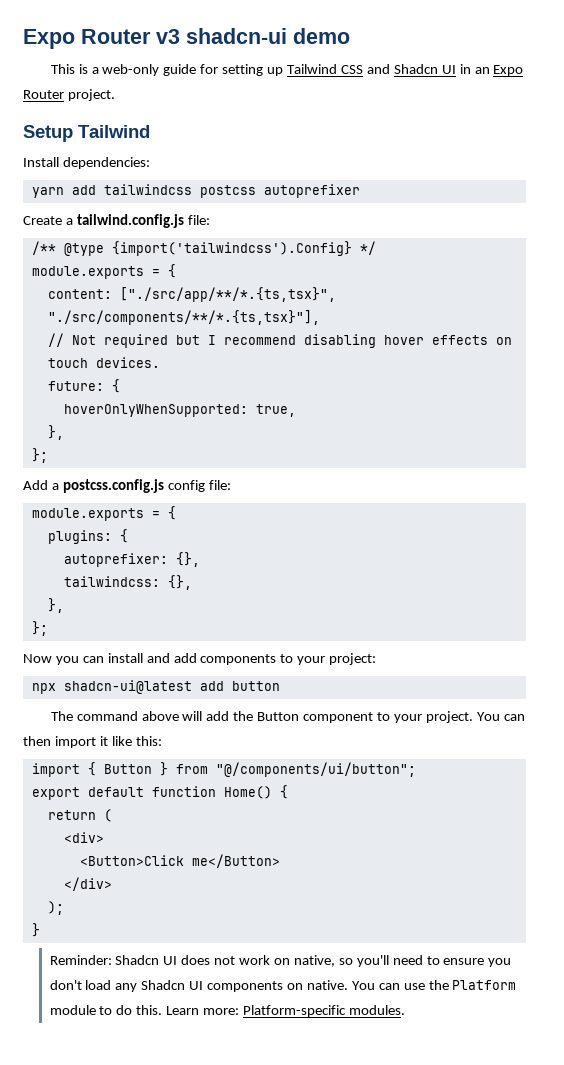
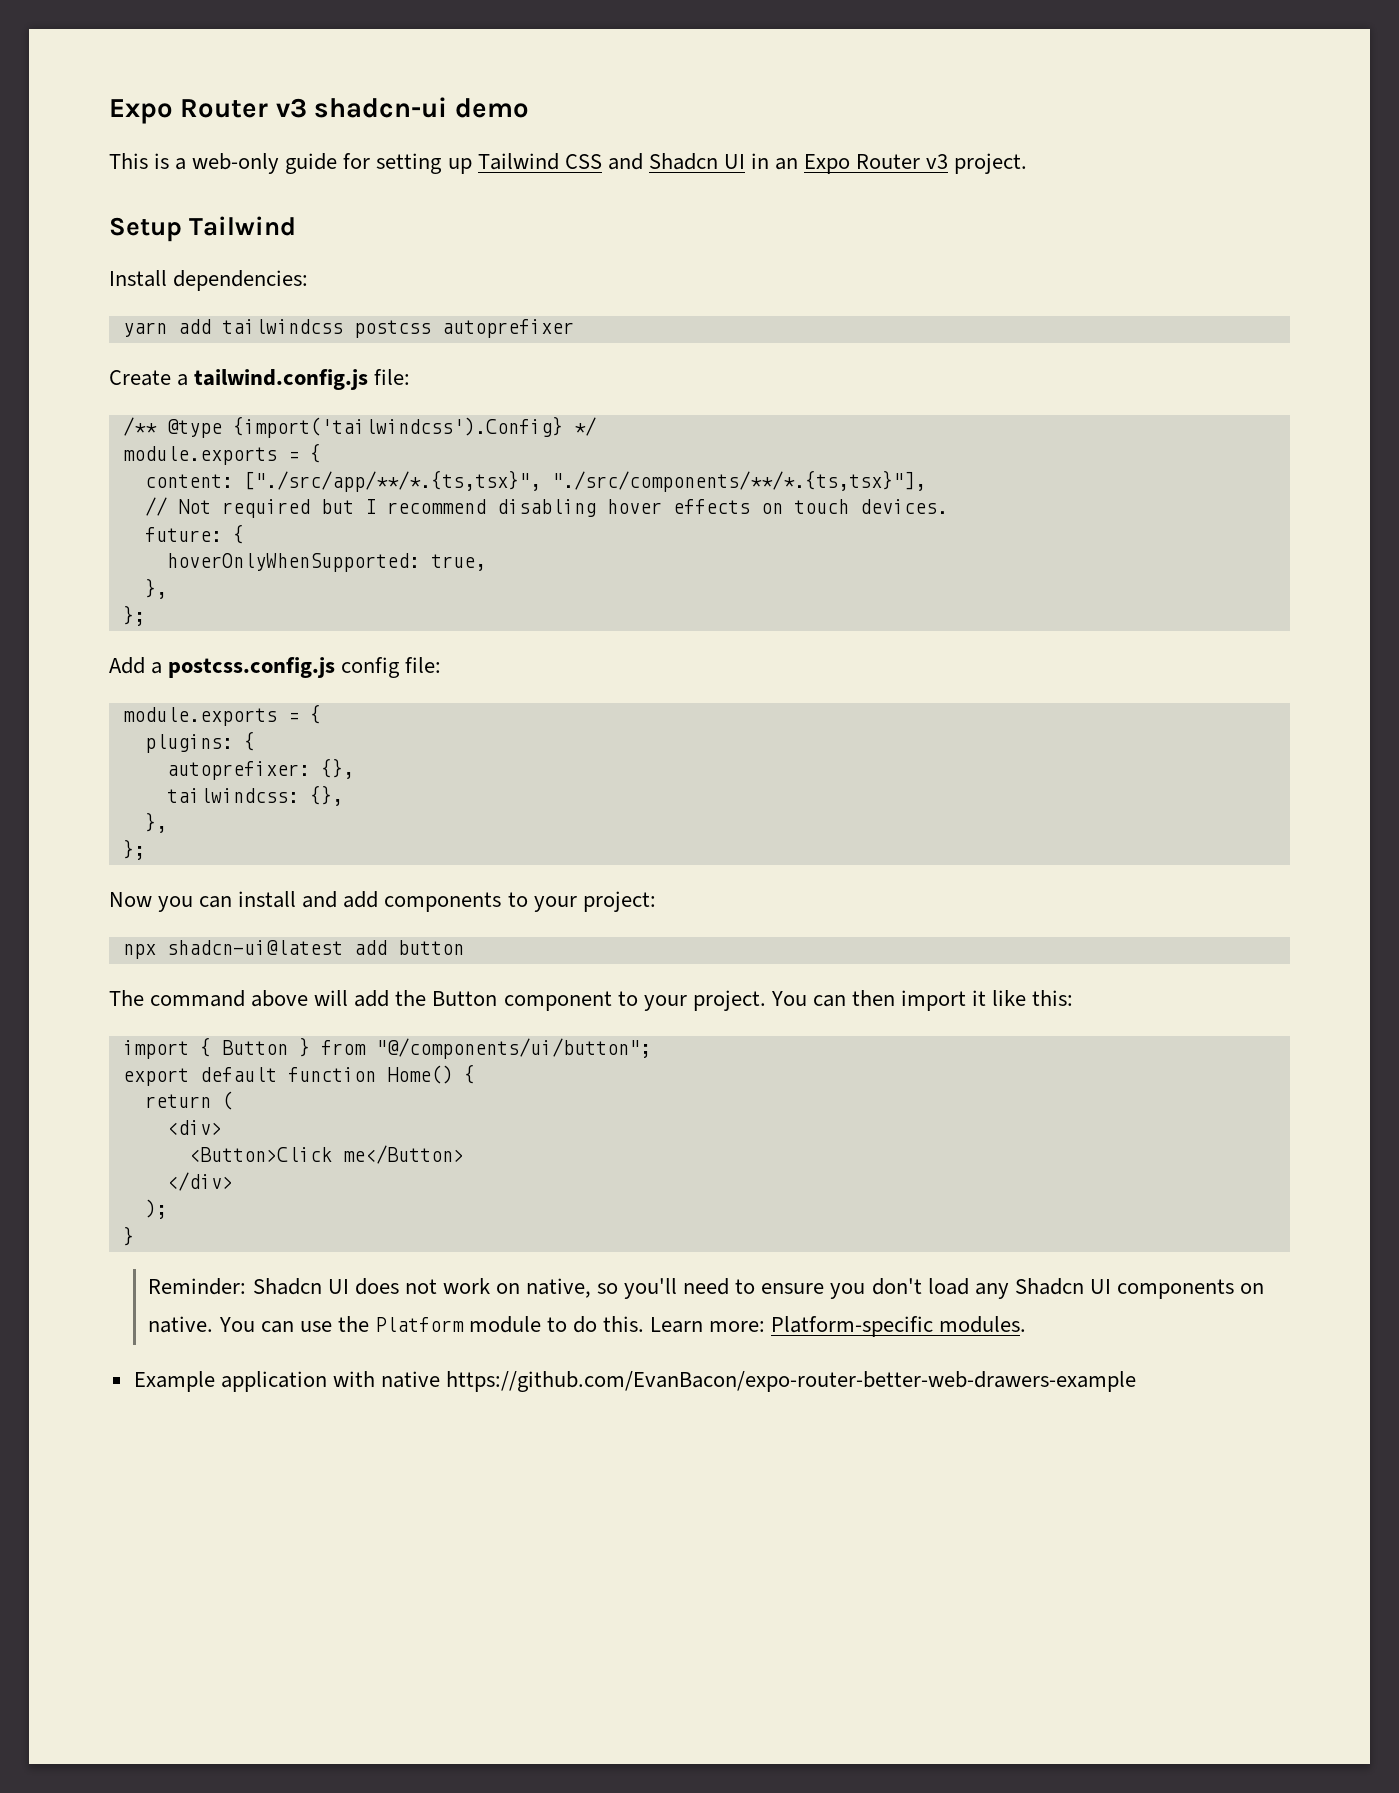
- This is a web-only guide for setting up Tailwind CSS and Shadcn UI in an Expo Router project.
+ This is a web-only guide for setting up Tailwind CSS and Shadcn UI in an Expo Router v3 project.
+ Example application with native https://github.com/EvanBacon/expo-router-better-web-drawers-example

